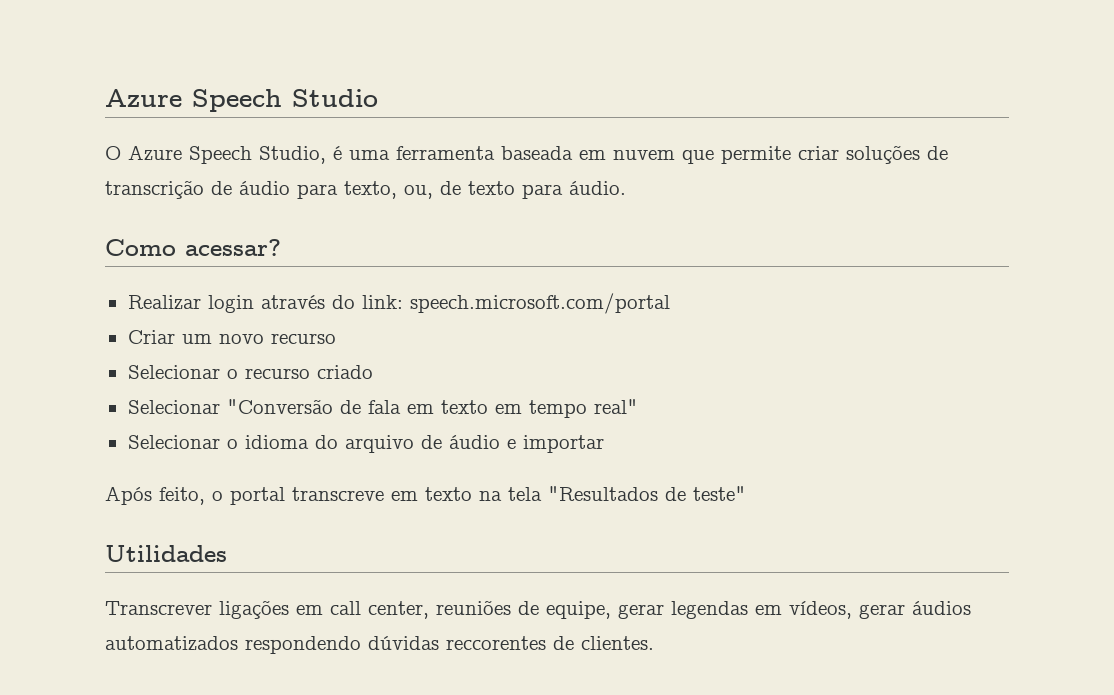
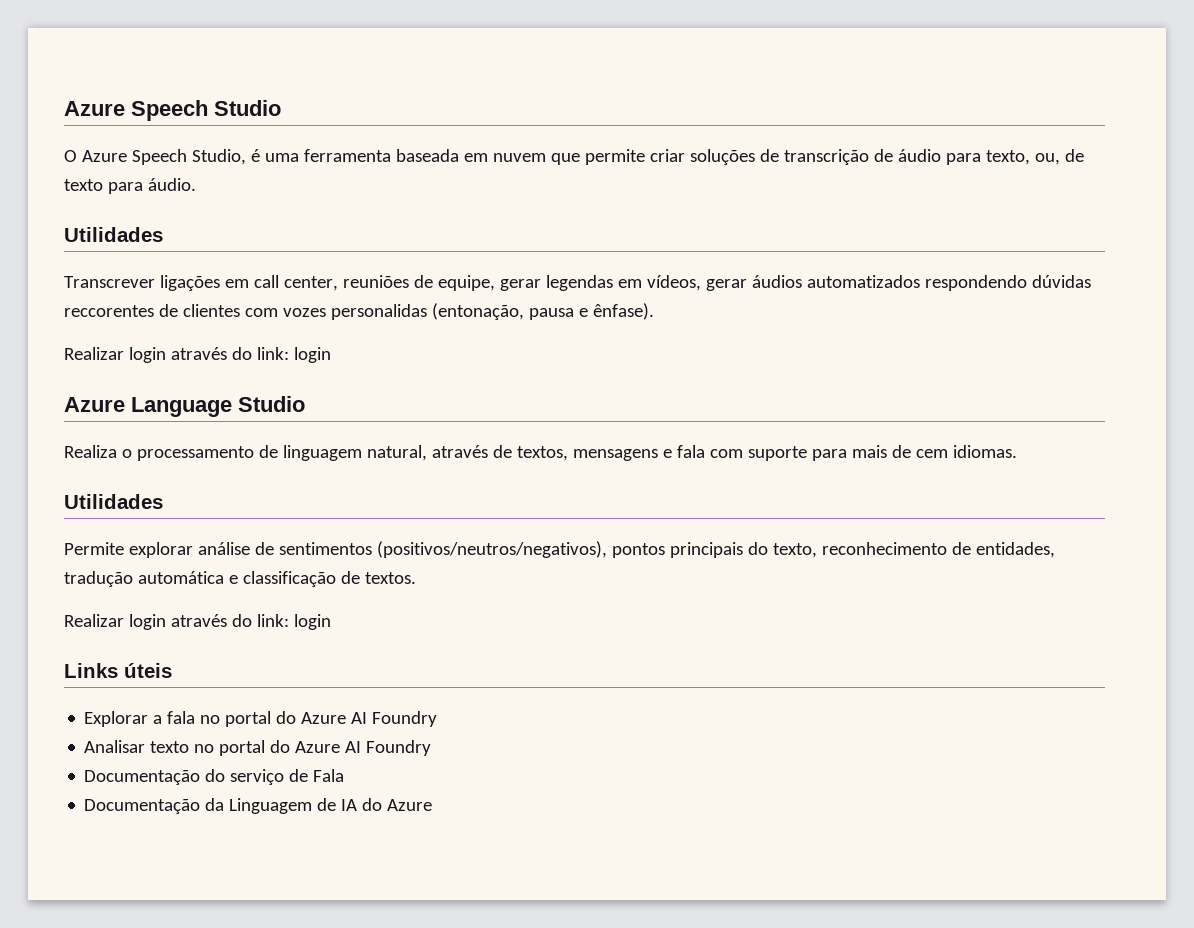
- Como acessar?
- Realizar login através do link: speech.microsoft.com/portal
- Criar um novo recurso
- Selecionar o recurso criado
- Selecionar "Conversão de fala em texto em tempo real"
- Selecionar o idioma do arquivo de áudio e importar
- Após feito, o portal transcreve em texto na tela "Resultados de teste"
- Transcrever ligações em call center, reuniões de equipe, gerar legendas em vídeos, gerar áudios automatizados respondendo dúvidas reccorentes de clientes.
+ Transcrever ligações em call center, reuniões de equipe, gerar legendas em vídeos, gerar áudios automatizados respondendo dúvidas reccorentes de clientes com vozes personalidas (entonação, pausa e ênfase).
+ Realizar login através do link: login
+ Azure Language Studio
+ Realiza o processamento de linguagem natural, através de textos, mensagens e fala com suporte para mais de cem idiomas.
+ Utilidades
+ Permite explorar análise de sentimentos (positivos/neutros/negativos), pontos principais do texto, reconhecimento de entidades, tradução automática e classificação de textos.
+ Realizar login através do link: login
+ Links úteis
+ Explorar a fala no portal do Azure AI Foundry
+ Analisar texto no portal do Azure AI Foundry
+ Documentação do serviço de Fala
+ Documentação da Linguagem de IA do Azure

